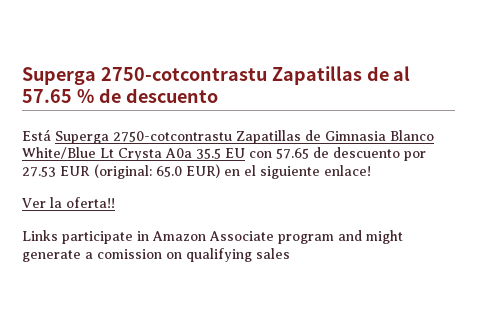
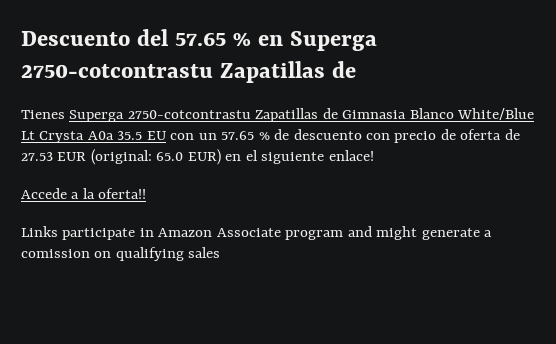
- Superga 2750-cotcontrastu Zapatillas de al 57.65 % de descuento
- Está Superga 2750-cotcontrastu Zapatillas de Gimnasia Blanco White/Blue Lt Crysta A0a 35.5 EU con 57.65 de descuento por 27.53 EUR (original: 65.0 EUR) en el siguiente enlace!
+ Descuento del 57.65 % en Superga 2750-cotcontrastu Zapatillas de
+ Tienes Superga 2750-cotcontrastu Zapatillas de Gimnasia Blanco White/Blue Lt Crysta A0a 35.5 EU con un 57.65 % de descuento con precio de oferta de 27.53 EUR (original: 65.0 EUR) en el siguiente enlace!
- Ver la oferta!!
+ Accede a la oferta!!

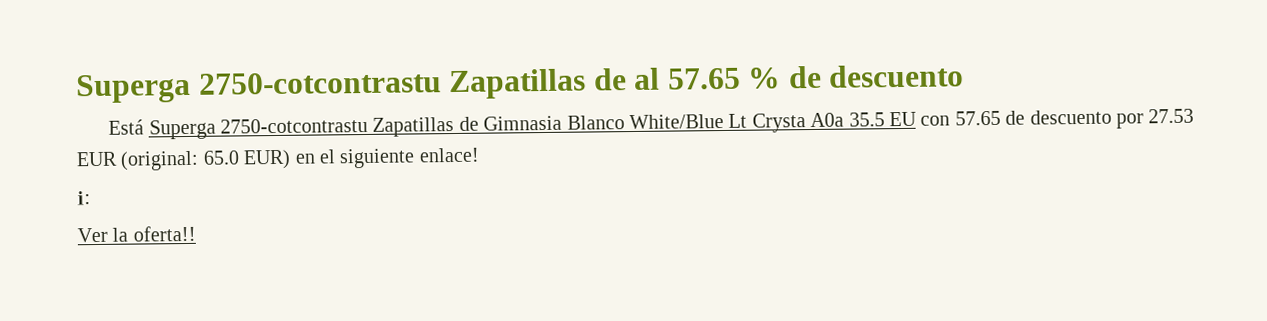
- Descuento del 57.65 % en Superga 2750-cotcontrastu Zapatillas de
- Tienes Superga 2750-cotcontrastu Zapatillas de Gimnasia Blanco White/Blue Lt Crysta A0a 35.5 EU con un 57.65 % de descuento con precio de oferta de 27.53 EUR (original: 65.0 EUR) en el siguiente enlace!
+ Superga 2750-cotcontrastu Zapatillas de al 57.65 % de descuento
+ Está Superga 2750-cotcontrastu Zapatillas de Gimnasia Blanco White/Blue Lt Crysta A0a 35.5 EU con 57.65 de descuento por 27.53 EUR (original: 65.0 EUR) en el siguiente enlace!
- Accede a la oferta!!
+ ℹ:
+ Ver la oferta!!
- Links participate in Amazon Associate program and might generate a comission on qualifying sales

